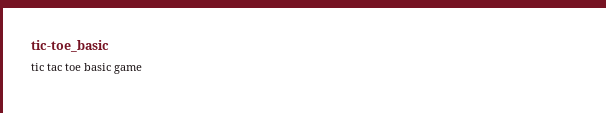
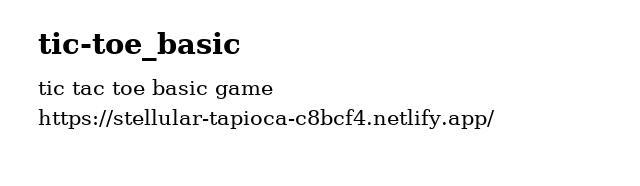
- tic tac toe basic game
+ tic tac toe basic game https://stellular-tapioca-c8bcf4.netlify.app/

